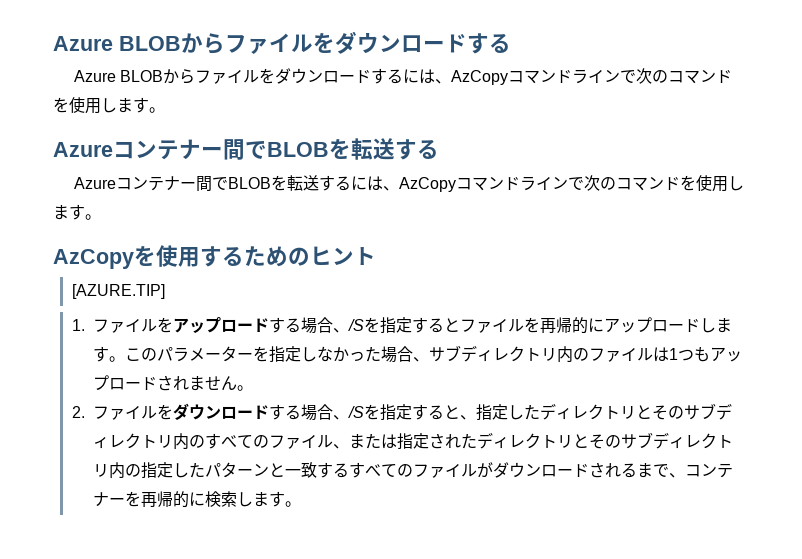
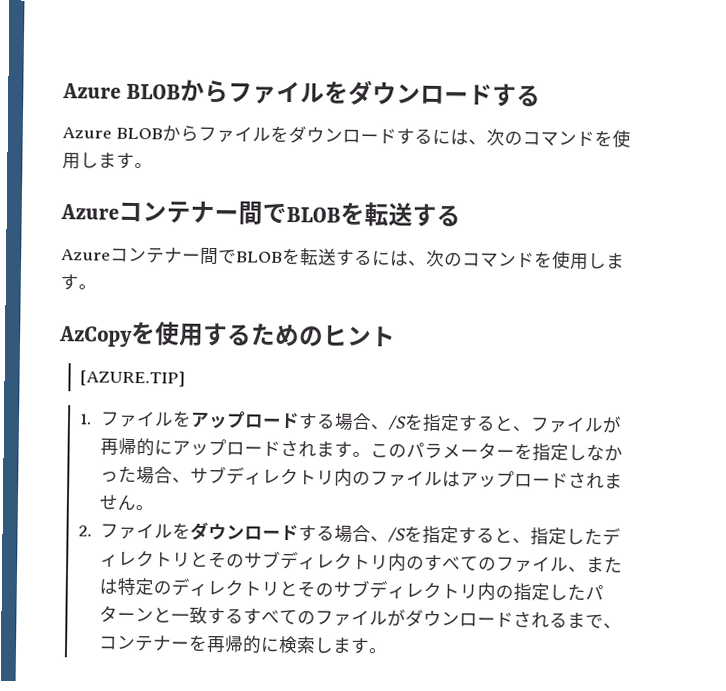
- Azure BLOBからファイルをダウンロードするには、AzCopyコマンドラインで次のコマンドを使用します。
+ Azure BLOBからファイルをダウンロードするには、次のコマンドを使用します。
- Azureコンテナー間でBLOBを転送するには、AzCopyコマンドラインで次のコマンドを使用します。
+ Azureコンテナー間でBLOBを転送するには、次のコマンドを使用します。
- 1.ファイルをアップロードする場合、/Sを指定するとファイルを再帰的にアップロードします。
+ 1.ファイルをアップロードする場合、/Sを指定すると、ファイルが再帰的にアップロードされます。
- このパラメーターを指定しなかった場合、サブディレクトリ内のファイルは1つもアップロードされません。
+ このパラメーターを指定しなかった場合、サブディレクトリ内のファイルはアップロードされません。
- 2.ファイルをダウンロードする場合、/Sを指定すると、指定したディレクトリとそのサブディレクトリ内のすべてのファイル、または指定されたディレクトリとそのサブディレクトリ内の指定したパターンと一致するすべてのファイルがダウンロードされるまで、コンテナーを再帰的に検索します。
+ 2.ファイルをダウンロードする場合、/Sを指定すると、指定したディレクトリとそのサブディレクトリ内のすべてのファイル、または特定のディレクトリとそのサブディレクトリ内の指定したパターンと一致するすべてのファイルがダウンロードされるまで、コンテナーを再帰的に検索します。

